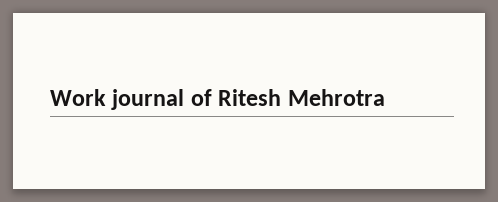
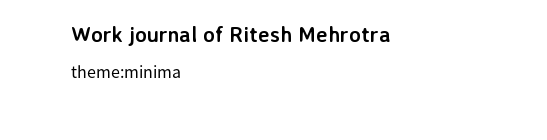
+ theme:minima

